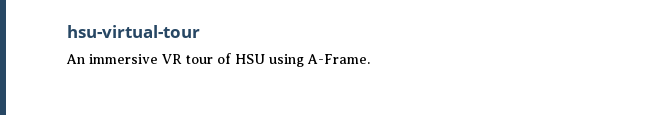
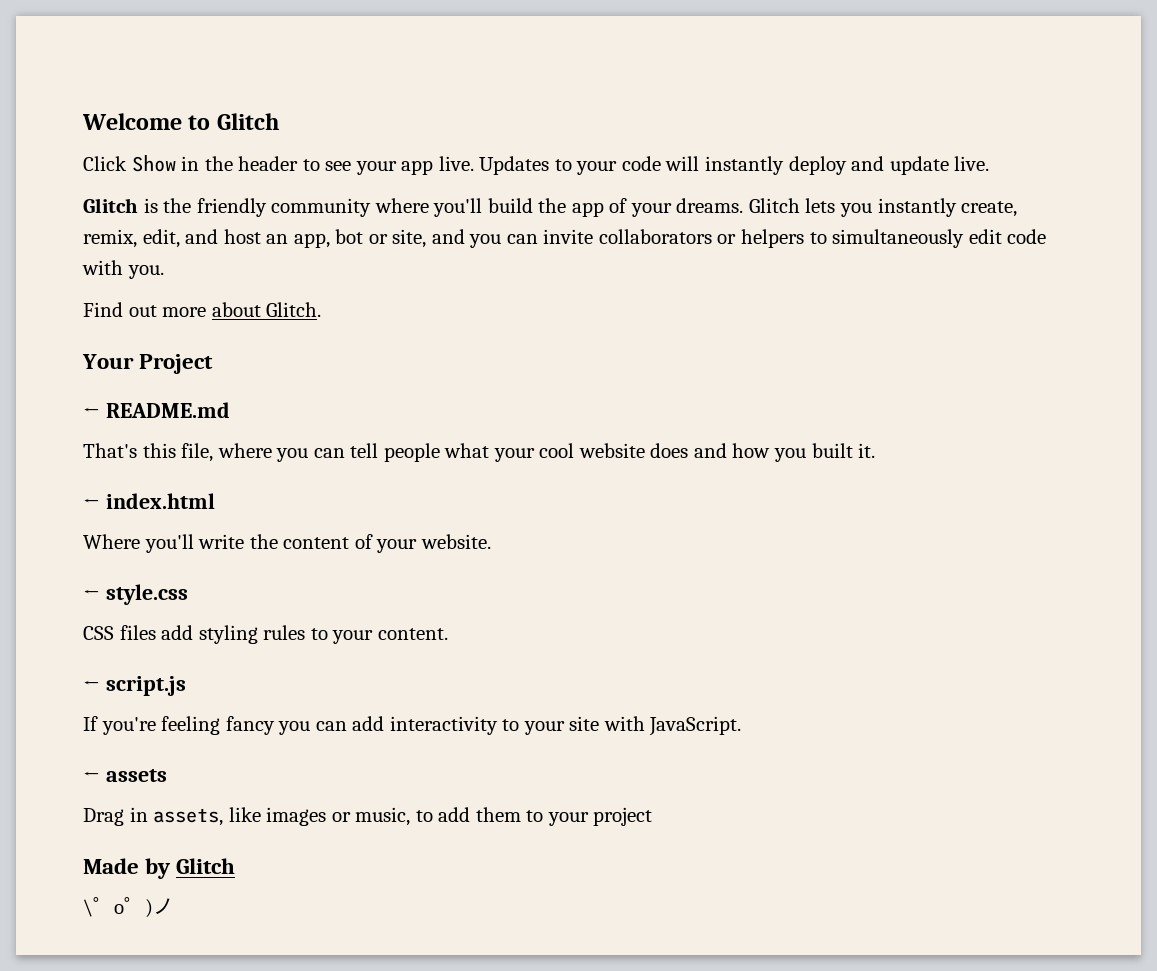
- hsu-virtual-tour
- An immersive VR tour of HSU using A-Frame.
+ Welcome to Glitch
+ Click Show in the header to see your app live. Updates to your code will instantly deploy and update live.
+ Glitch is the friendly community where you'll build the app of your dreams. Glitch lets you instantly create, remix, edit, and host an app, bot or site, and you can invite collaborators or helpers to simultaneously edit code with you.
+ Find out more about Glitch.
+ Your Project
+ ← README.md
+ That's this file, where you can tell people what your cool website does and how you built it.
+ ← index.html
+ Where you'll write the content of your website.
+ ← style.css
+ CSS files add styling rules to your content.
+ ← script.js
+ If you're feeling fancy you can add interactivity to your site with JavaScript.
+ ← assets
+ Drag in assets, like images or music, to add them to your project
+ Made by Glitch
+ \゜o゜)ノ

